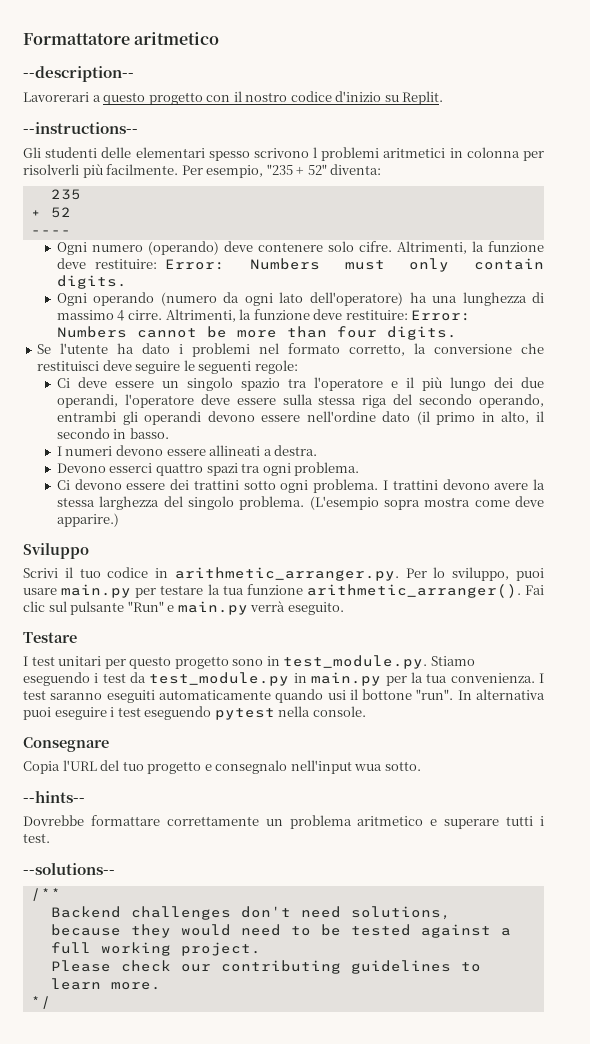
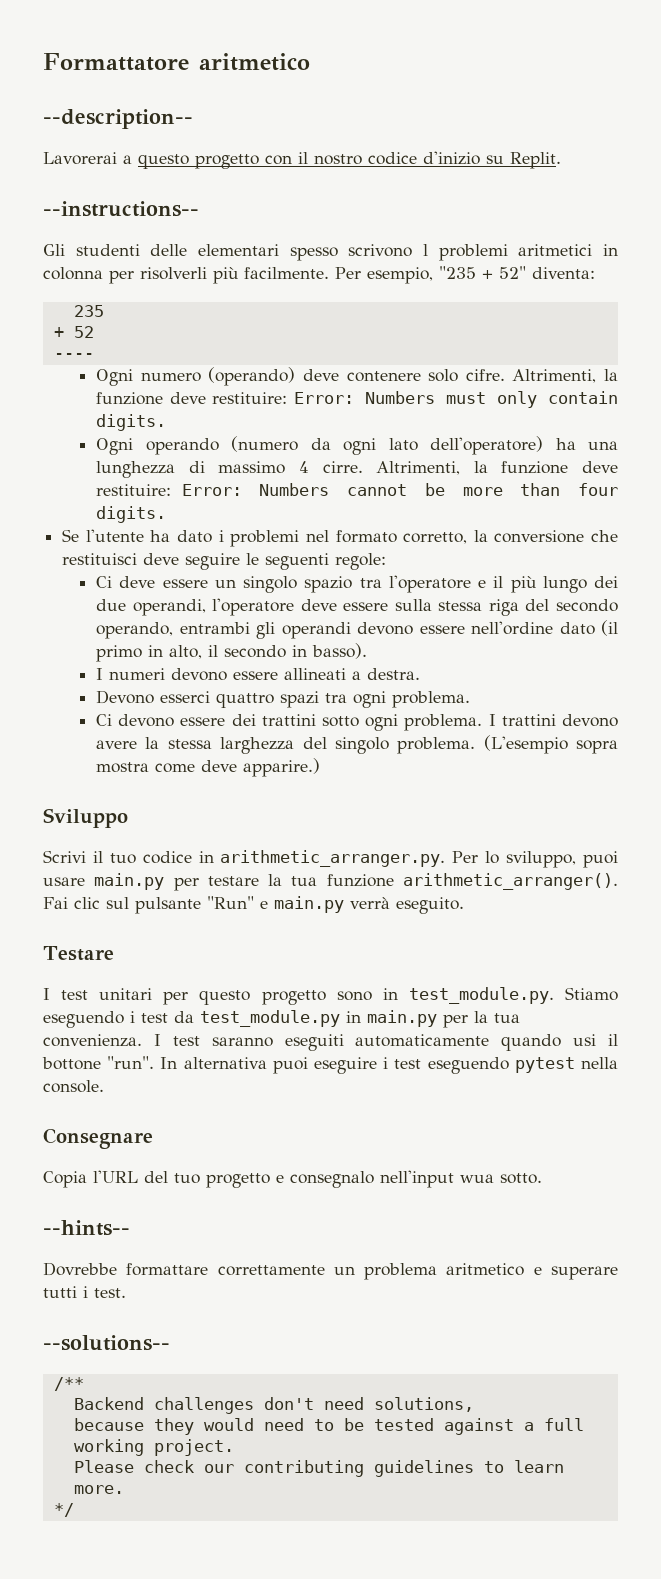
- Lavorerari a questo progetto con il nostro codice d'inizio su Replit.
+ Lavorerai a questo progetto con il nostro codice d'inizio su Replit.
- Ci deve essere un singolo spazio tra l'operatore e il più lungo dei due operandi, l'operatore deve essere sulla stessa riga del secondo operando, entrambi gli operandi devono essere nell'ordine dato (il primo in alto, il secondo in basso.
+ Ci deve essere un singolo spazio tra l'operatore e il più lungo dei due operandi, l'operatore deve essere sulla stessa riga del secondo operando, entrambi gli operandi devono essere nell'ordine dato (il primo in alto, il secondo in basso).

